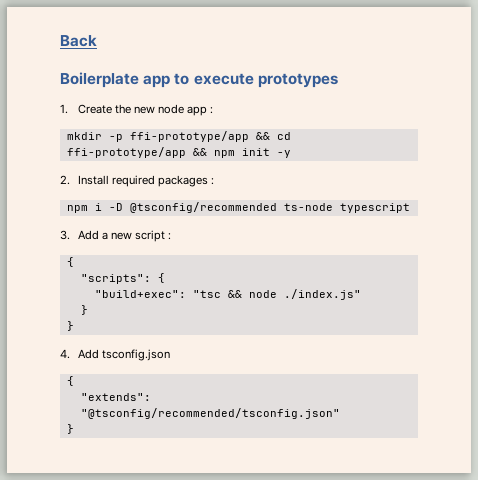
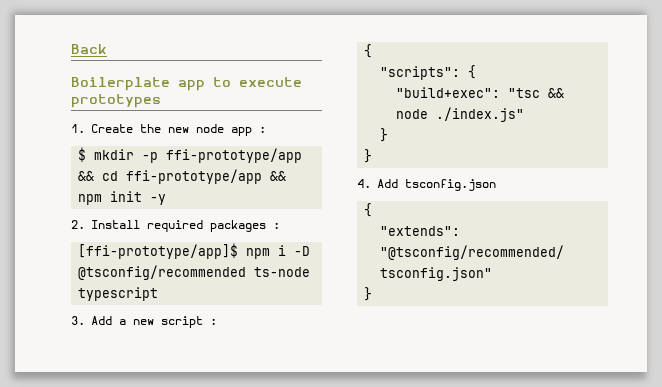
- mkdir -p ffi-prototype/app && cd ffi-prototype/app && npm init -y
+ $ mkdir -p ffi-prototype/app && cd ffi-prototype/app && npm init -y
- npm i -D @tsconfig/recommended ts-node typescript
+ [ffi-prototype/app]$ npm i -D @tsconfig/recommended ts-node typescript

